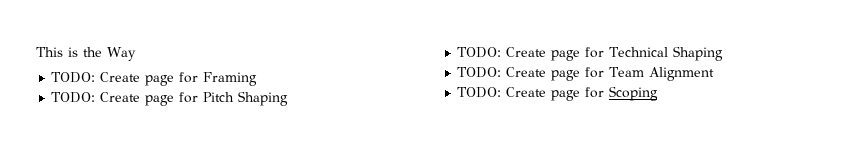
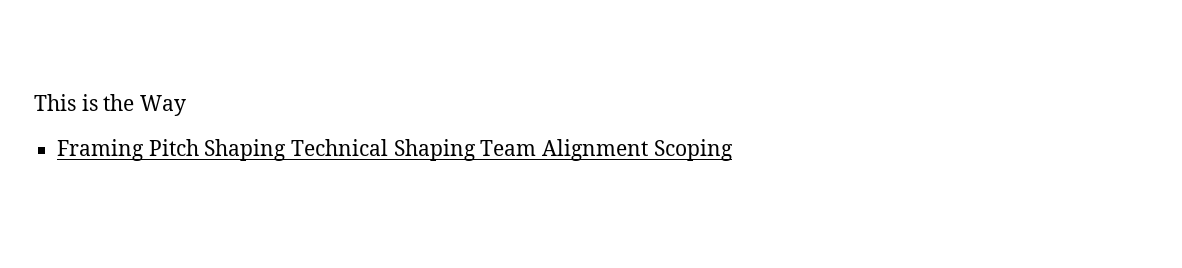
- TODO: Create page for Framing
- TODO: Create page for Pitch Shaping
- TODO: Create page for Technical Shaping
- TODO: Create page for Team Alignment
- TODO: Create page for Scoping
+ Framing Pitch Shaping Technical Shaping Team Alignment Scoping

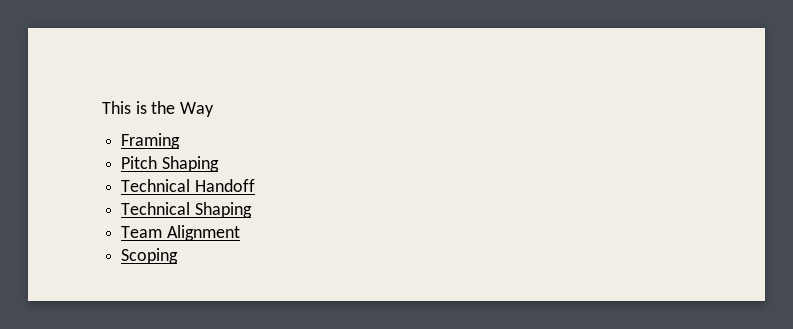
- Framing Pitch Shaping Technical Shaping Team Alignment Scoping
+ Framing
+ Pitch Shaping
+ Technical Handoff
+ Technical Shaping
+ Team Alignment
+ Scoping

